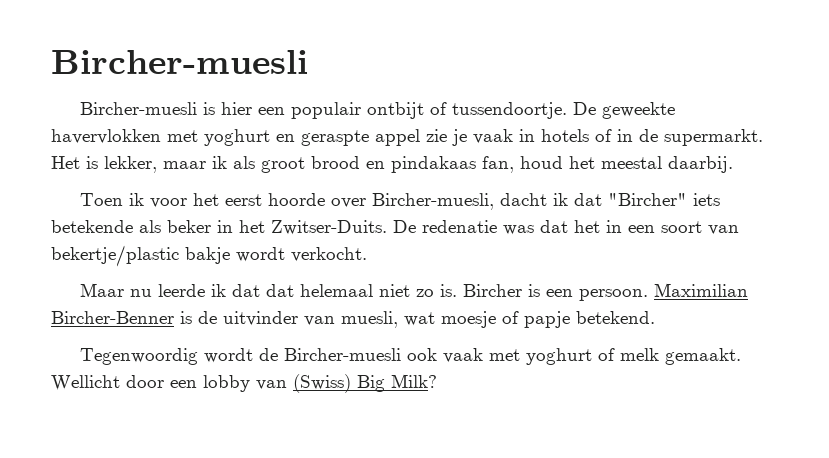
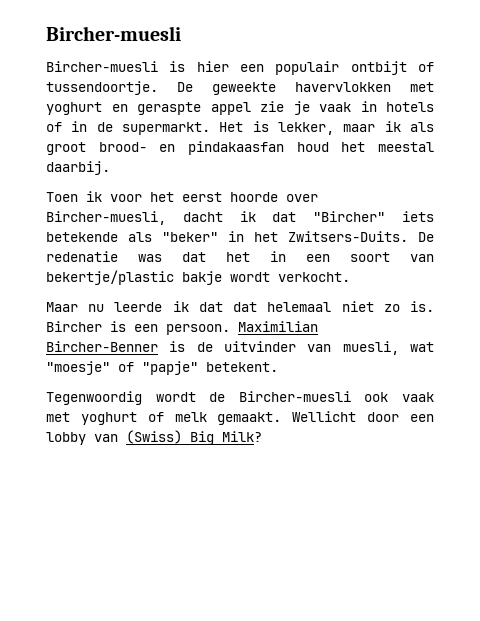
- Het is lekker, maar ik als groot brood en pindakaas fan, houd het meestal daarbij.
+ Het is lekker, maar ik als groot brood- en pindakaasfan houd het meestal daarbij.
- Toen ik voor het eerst hoorde over Bircher-muesli, dacht ik dat "Bircher" iets betekende als beker in het Zwitser-Duits.
+ Toen ik voor het eerst hoorde over Bircher-muesli, dacht ik dat "Bircher" iets betekende als "beker" in het Zwitsers-Duits.
- Maximilian Bircher-Benner is de uitvinder van muesli, wat moesje of papje betekend.
+ Maximilian Bircher-Benner is de uitvinder van muesli, wat "moesje" of "papje" betekent.

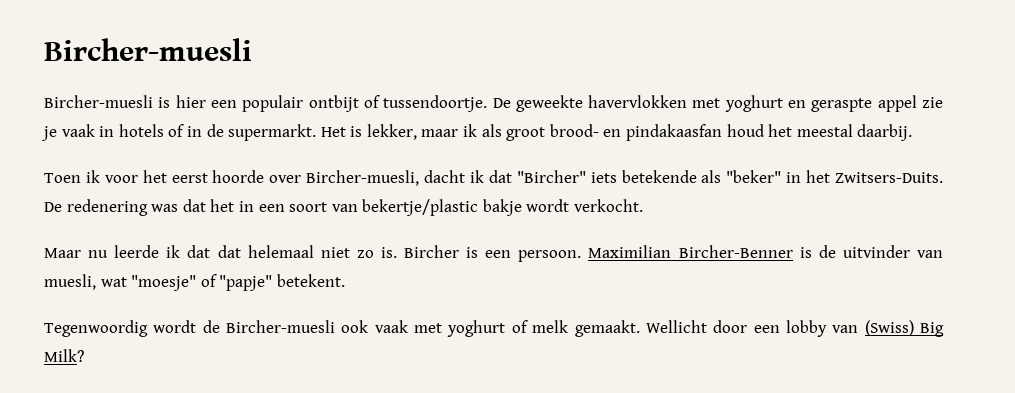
- De redenatie was dat het in een soort van bekertje/plastic bakje wordt verkocht.
+ De redenering was dat het in een soort van bekertje/plastic bakje wordt verkocht.

